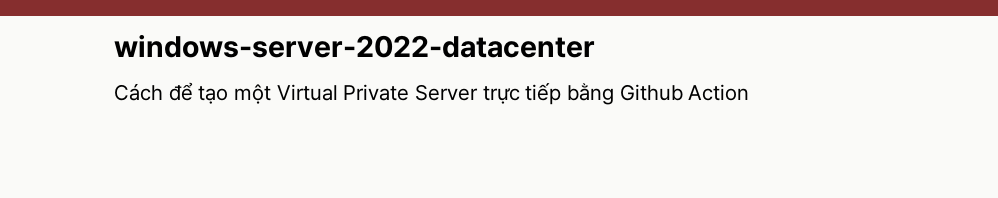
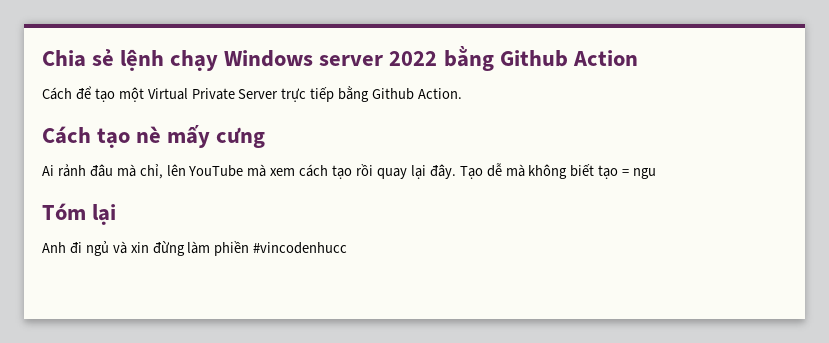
- windows-server-2022-datacenter
+ Chia sẻ lệnh chạy Windows server 2022 bằng Github Action
- Cách để tạo một Virtual Private Server trực tiếp bằng Github Action
+ Cách để tạo một Virtual Private Server trực tiếp bằng Github Action.
+ Cách tạo nè mấy cưng
+ Ai rảnh đâu mà chỉ, lên YouTube mà xem cách tạo rồi quay lại đây. Tạo dễ mà không biết tạo = ngu
+ Tóm lại
+ Anh đi ngủ và xin đừng làm phiền #vincodenhucc

